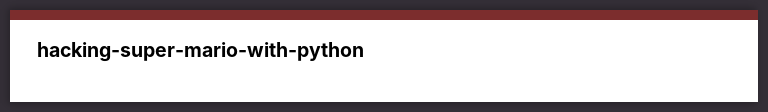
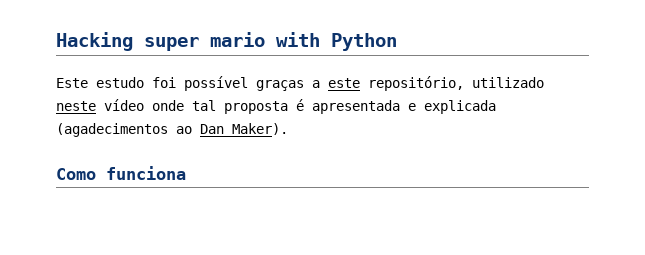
- hacking-super-mario-with-python
+ Hacking super mario with Python
+ Este estudo foi possível graças a este repositório, utilizado neste vídeo onde tal proposta é apresentada e explicada (agadecimentos ao Dan Maker).
+ Como funciona

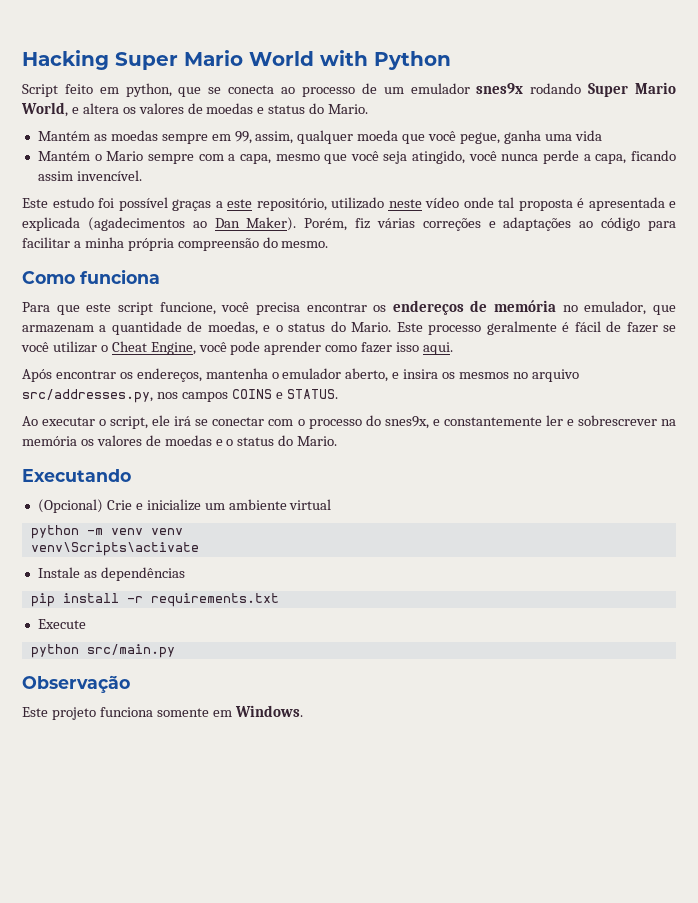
- Hacking super mario with Python
+ Hacking Super Mario World with Python
+ Script feito em python, que se conecta ao processo de um emulador snes9x rodando Super Mario World, e altera os valores de moedas e status do Mario.
+ Mantém as moedas sempre em 99, assim, qualquer moeda que você pegue, ganha uma vida
+ Mantém o Mario sempre com a capa, mesmo que você seja atingido, você nunca perde a capa, ficando assim invencível.
- Este estudo foi possível graças a este repositório, utilizado neste vídeo onde tal proposta é apresentada e explicada (agadecimentos ao Dan Maker).
+ Este estudo foi possível graças a este repositório, utilizado neste vídeo onde tal proposta é apresentada e explicada (agadecimentos ao Dan Maker). Porém, fiz várias correções e adaptações ao código para facilitar a minha própria compreensão do mesmo.
  Como funciona
+ Para que este script funcione, você precisa encontrar os endereços de memória no emulador, que armazenam a quantidade de moedas, e o status do Mario. Este processo geralmente é fácil de fazer se você utilizar o Cheat Engine, você pode aprender como fazer isso aqui.
+ Após encontrar os endereços, mantenha o emulador aberto, e insira os mesmos no arquivo src/addresses.py, nos campos COINS e STATUS.
+ Ao executar o script, ele irá se conectar com o processo do snes9x, e constantemente ler e sobrescrever na memória os valores de moedas e o status do Mario.
+ Executando
+ (Opcional) Crie e inicialize um ambiente virtual
+ python -m venv venv
+ venv\Scripts\activate
+ Instale as dependências
+ pip install -r requirements.txt
+ Execute
+ python src/main.py
+ Observação
+ Este projeto funciona somente em Windows.

